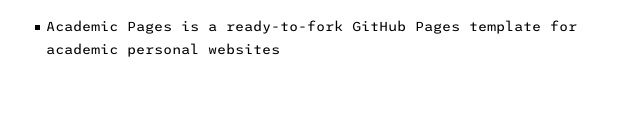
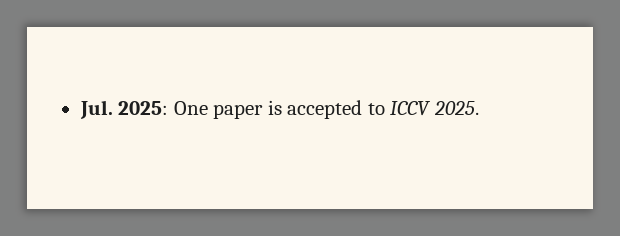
- Academic Pages is a ready-to-fork GitHub Pages template for academic personal websites
+ Jul. 2025: One paper is accepted to ICCV 2025.

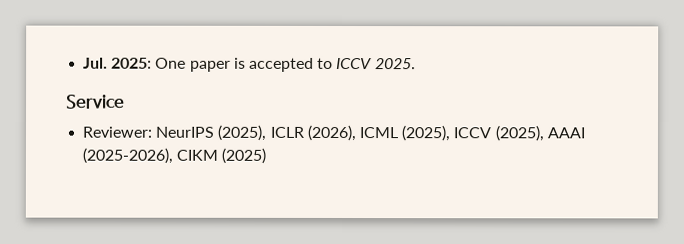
+ Service
+ Reviewer: NeurIPS (2025), ICLR (2026), ICML (2025), ICCV (2025), AAAI (2025-2026), CIKM (2025)

